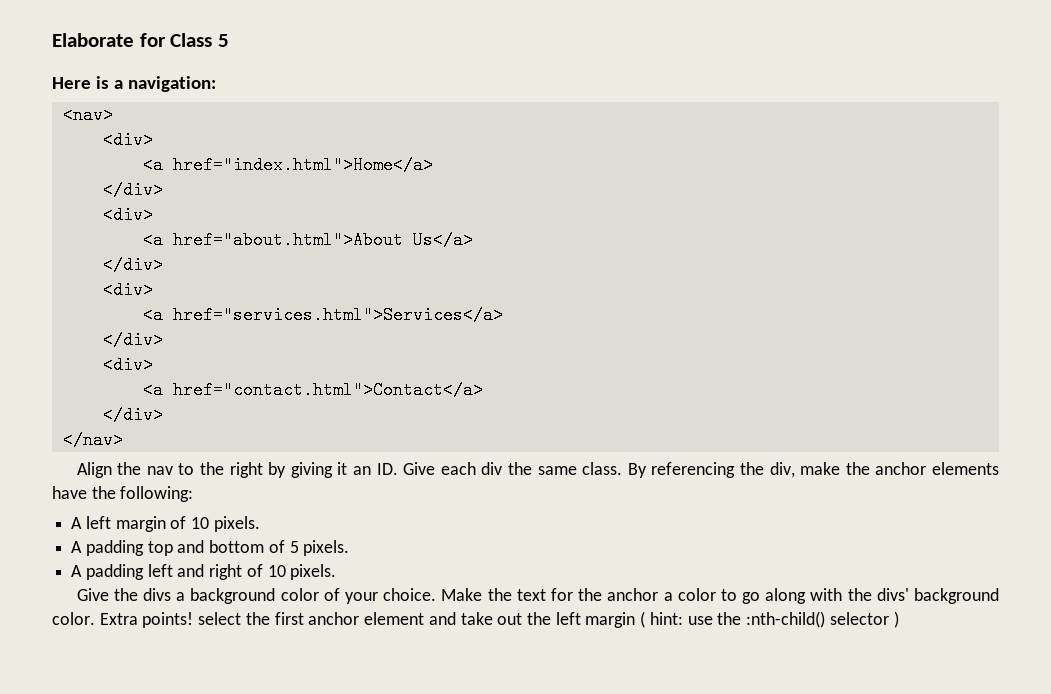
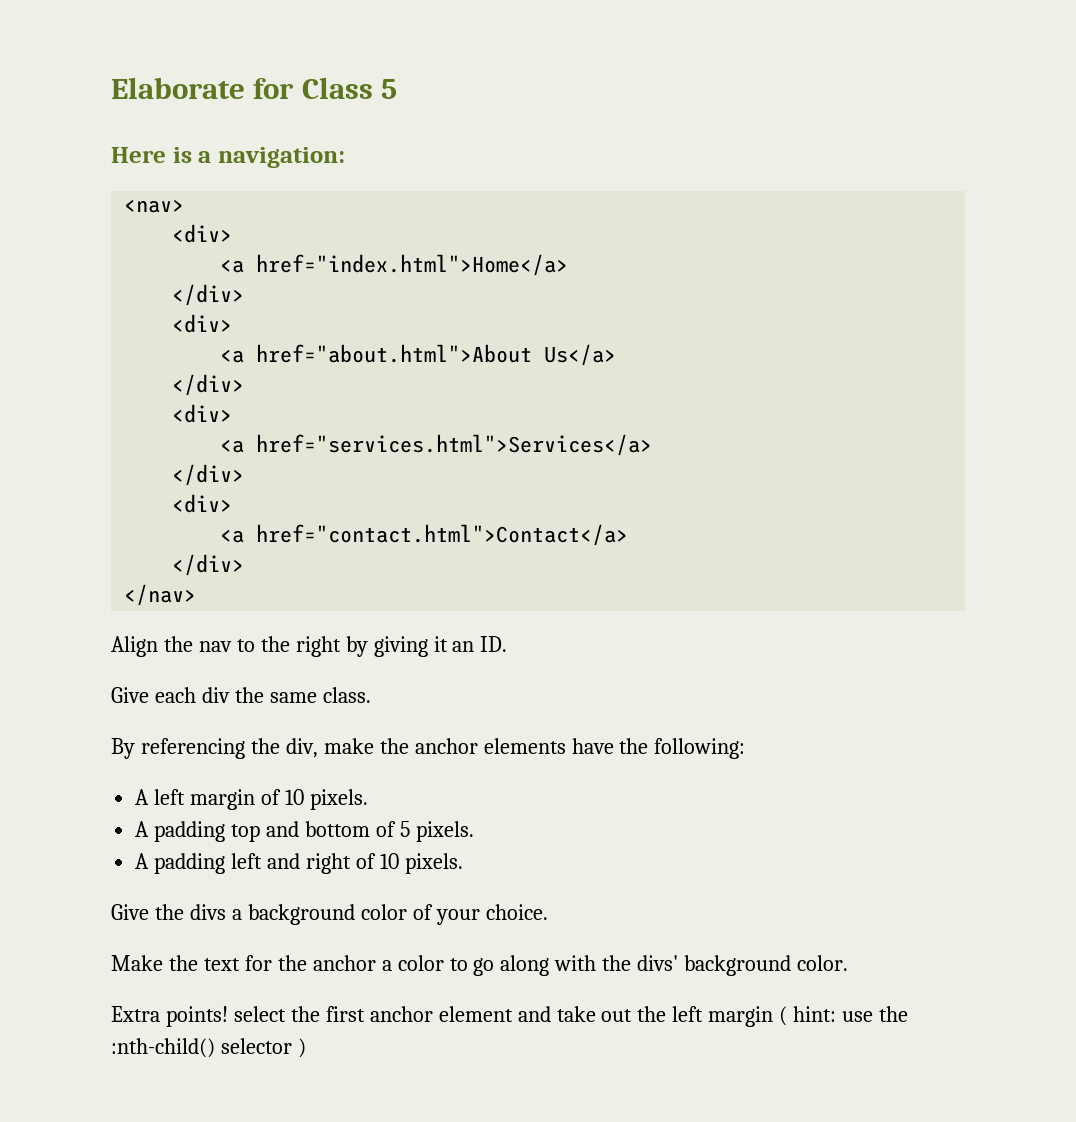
- Align the nav to the right by giving it an ID. Give each div the same class. By referencing the div, make the anchor elements have the following:
+ Align the nav to the right by giving it an ID.
+ Give each div the same class.
+ By referencing the div, make the anchor elements have the following:
- Give the divs a background color of your choice. Make the text for the anchor a color to go along with the divs' background color. Extra points! select the first anchor element and take out the left margin ( hint: use the :nth-child() selector )
+ Give the divs a background color of your choice.
+ Make the text for the anchor a color to go along with the divs' background color.
+ Extra points! select the first anchor element and take out the left margin ( hint: use the :nth-child() selector )

